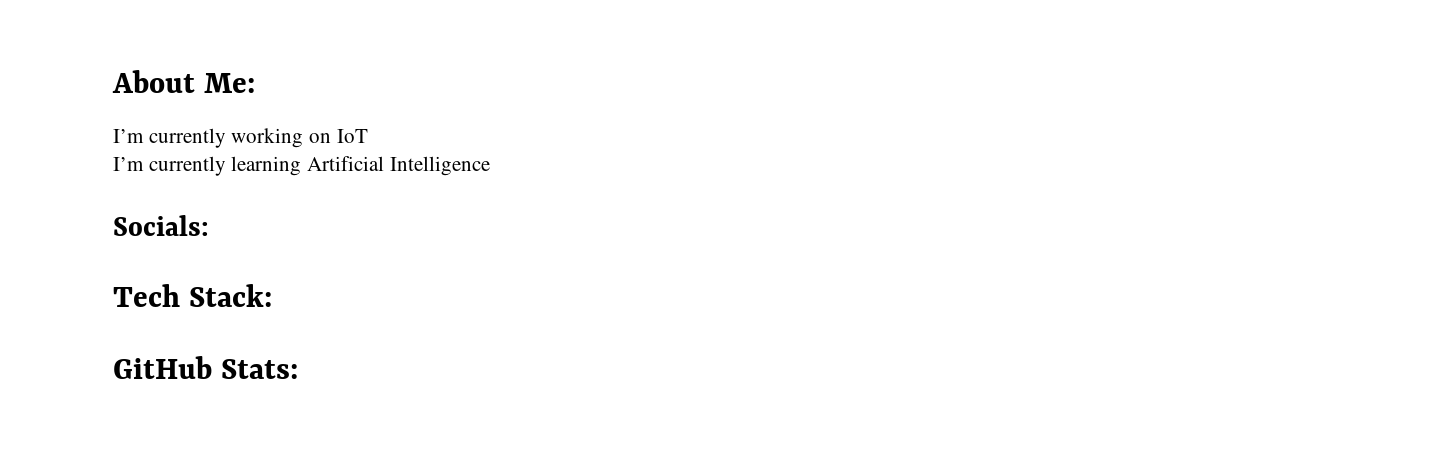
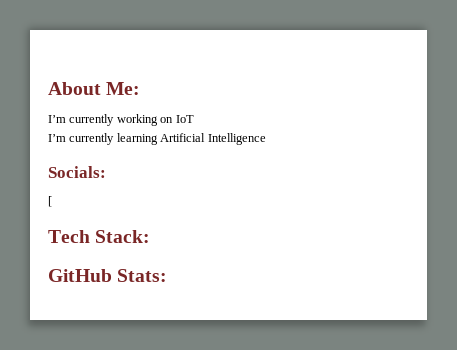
+ [

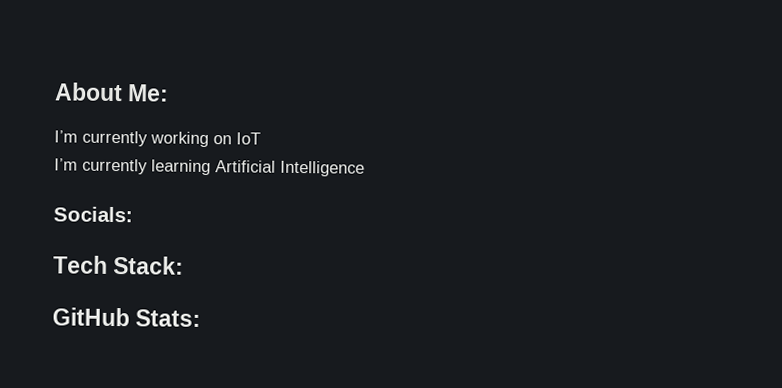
- [

